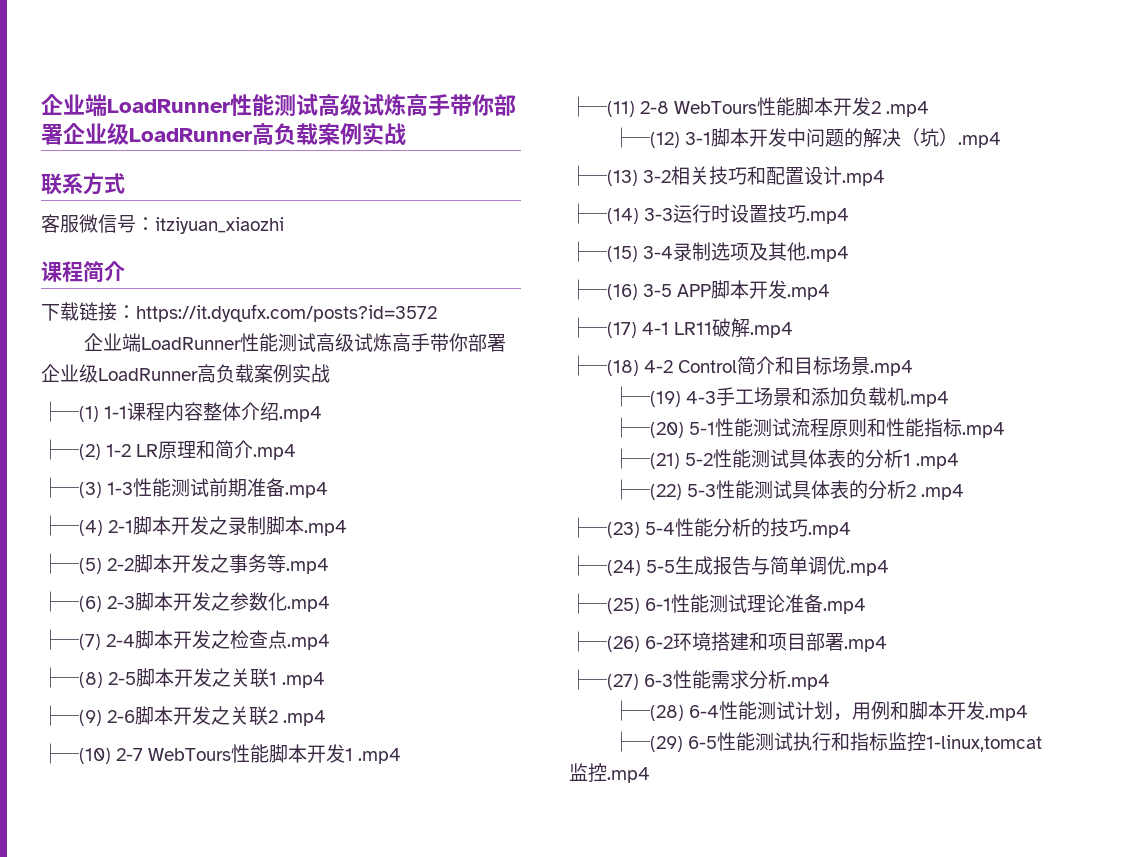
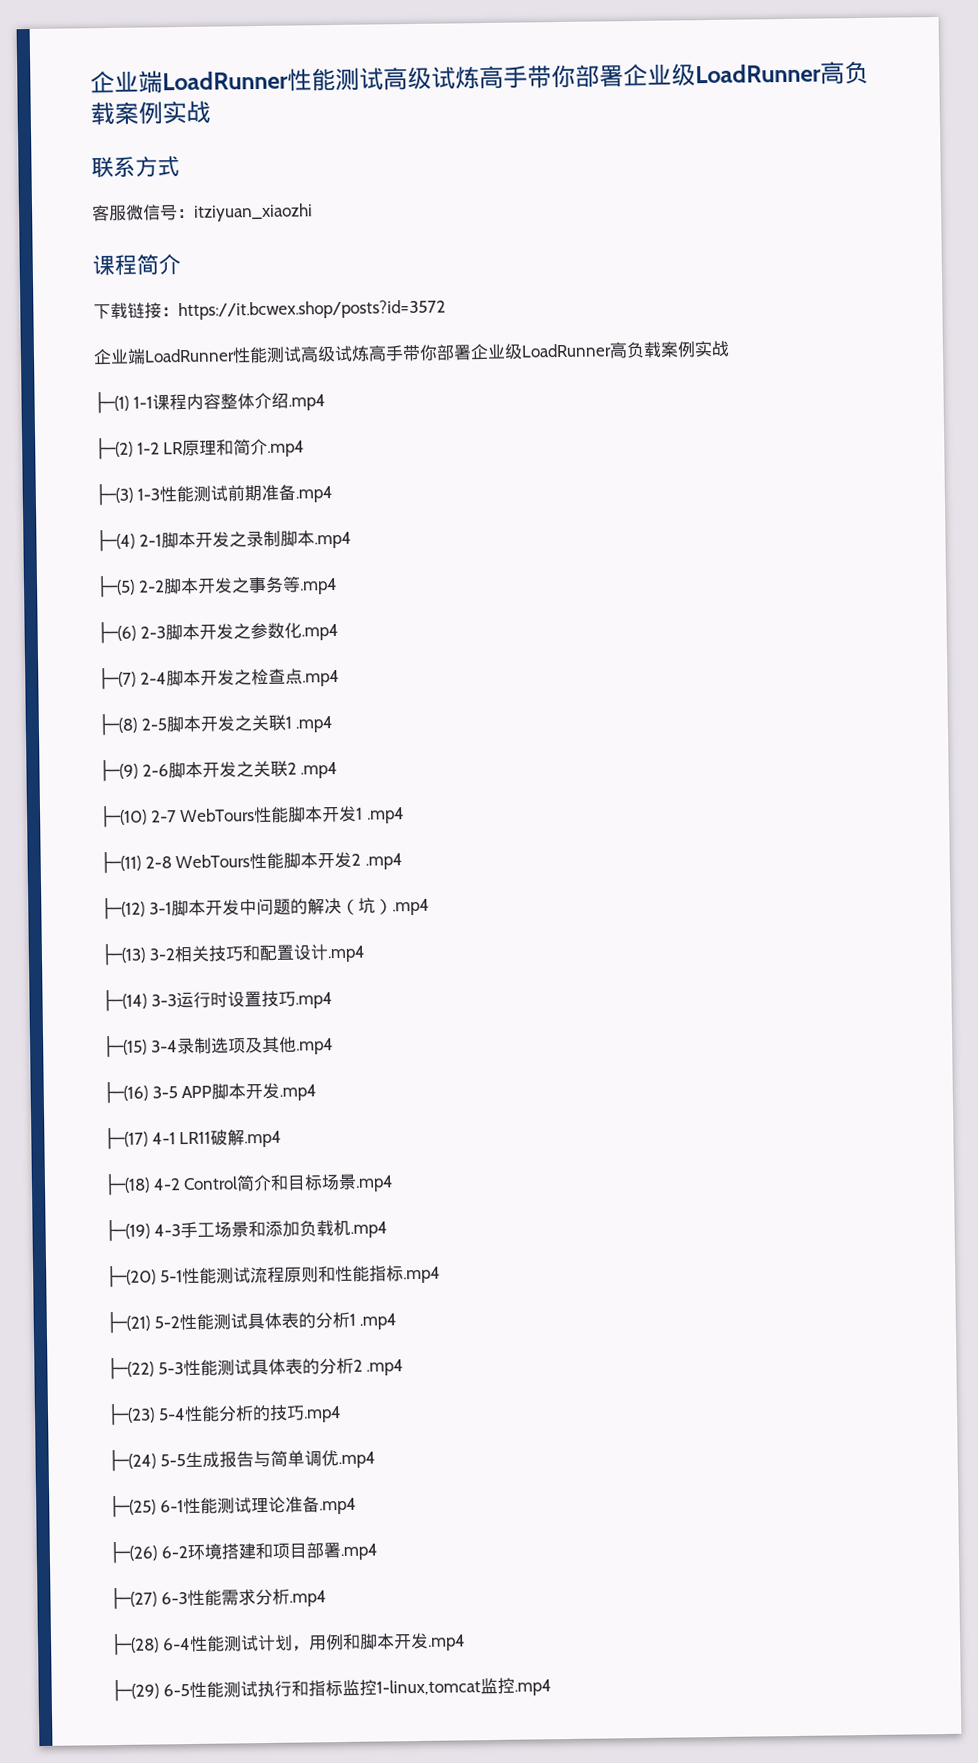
- 下载链接：https://it.dyqufx.com/posts?id=3572
+ 下载链接：https://it.bcwex.shop/posts?id=3572

